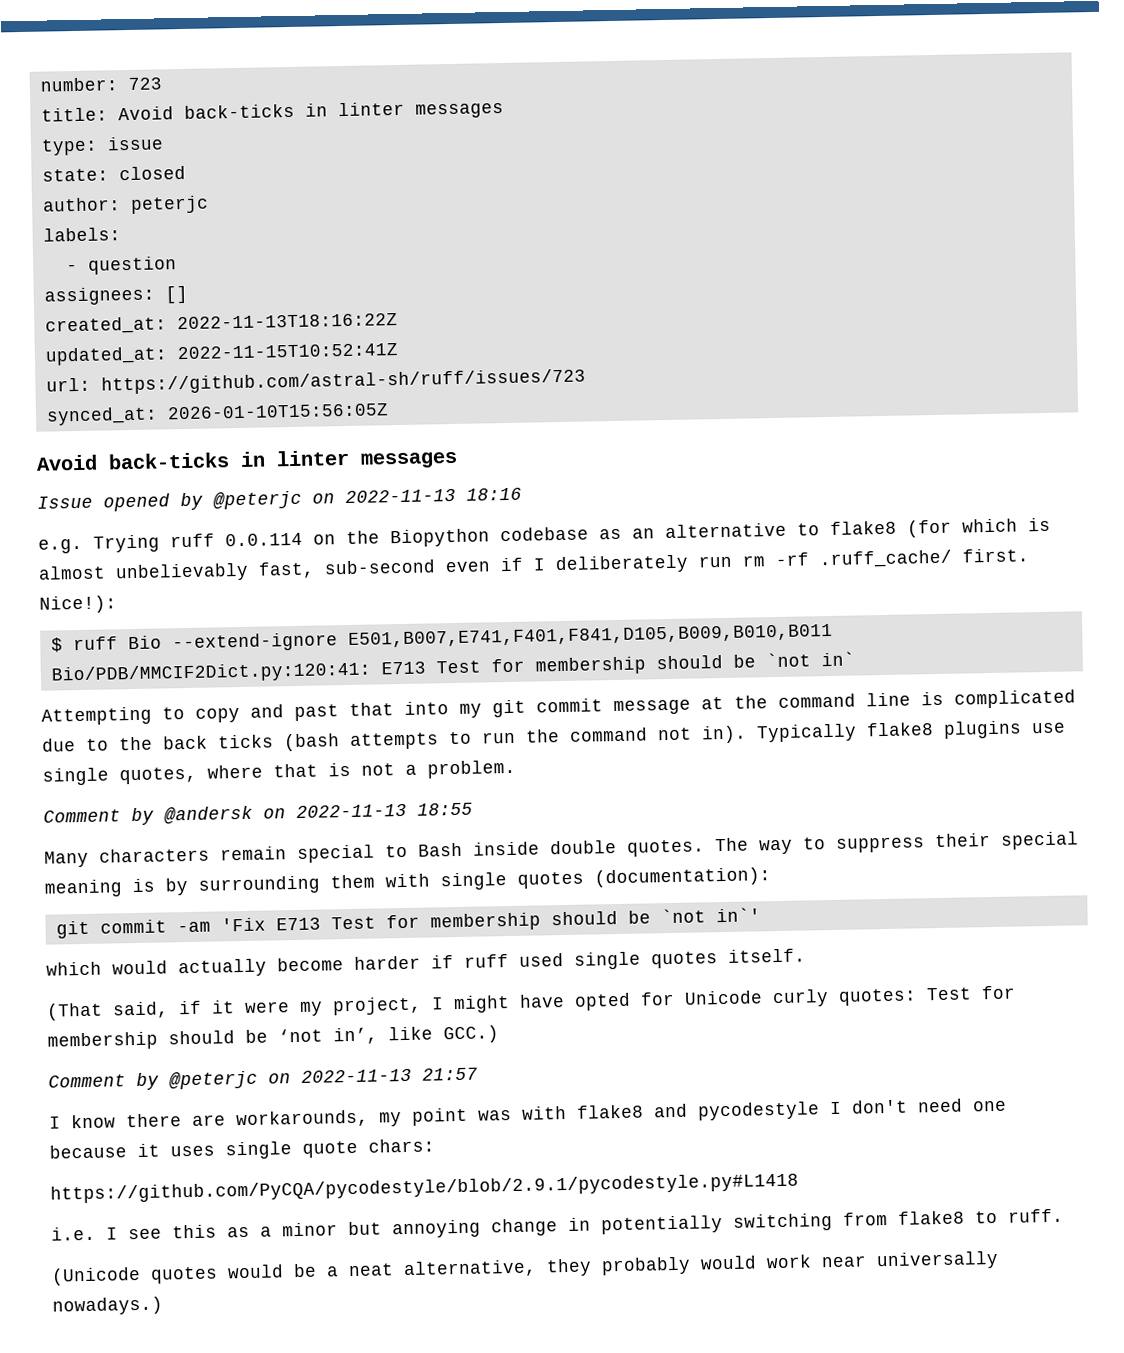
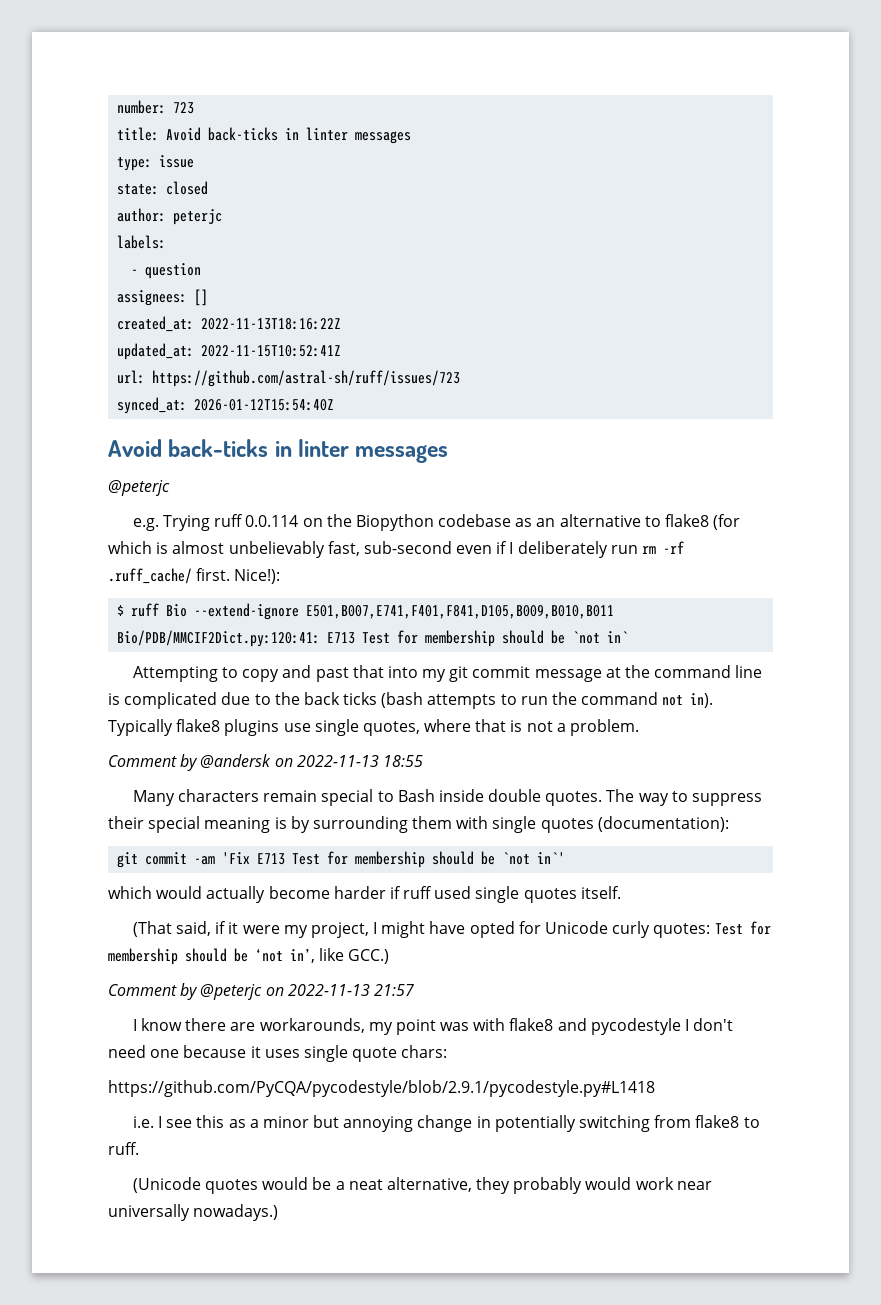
- synced_at: 2026-01-10T15:56:05Z
+ synced_at: 2026-01-12T15:54:40Z
  Avoid back-ticks in linter messages
- Issue opened by @peterjc on 2022-11-13 18:16
+ @peterjc

